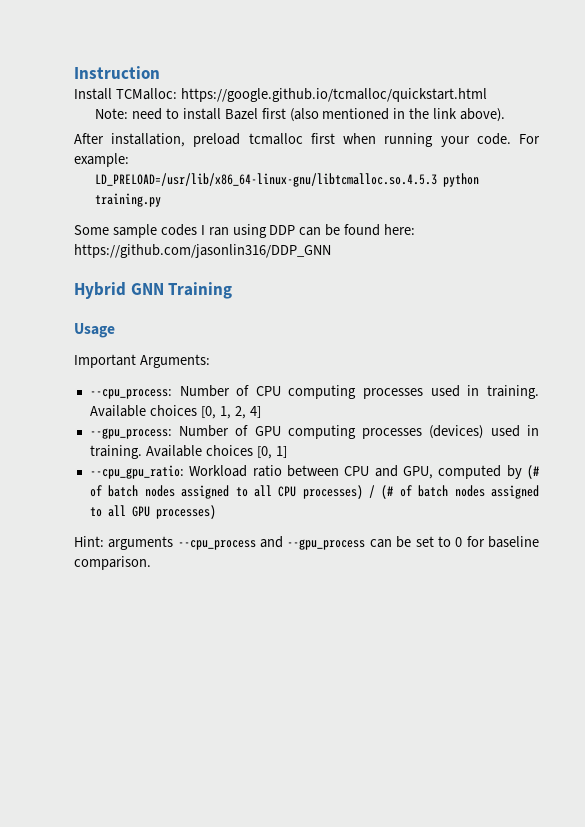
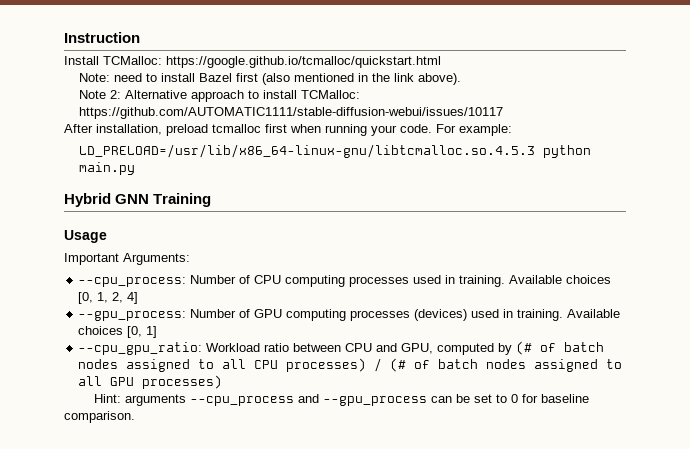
+ Note 2: Alternative approach to install TCMalloc: https://github.com/AUTOMATIC1111/stable-diffusion-webui/issues/10117
- LD_PRELOAD=/usr/lib/x86_64-linux-gnu/libtcmalloc.so.4.5.3 python training.py
- Some sample codes I ran using DDP can be found here: https://github.com/jasonlin316/DDP_GNN
+ LD_PRELOAD=/usr/lib/x86_64-linux-gnu/libtcmalloc.so.4.5.3 python main.py

